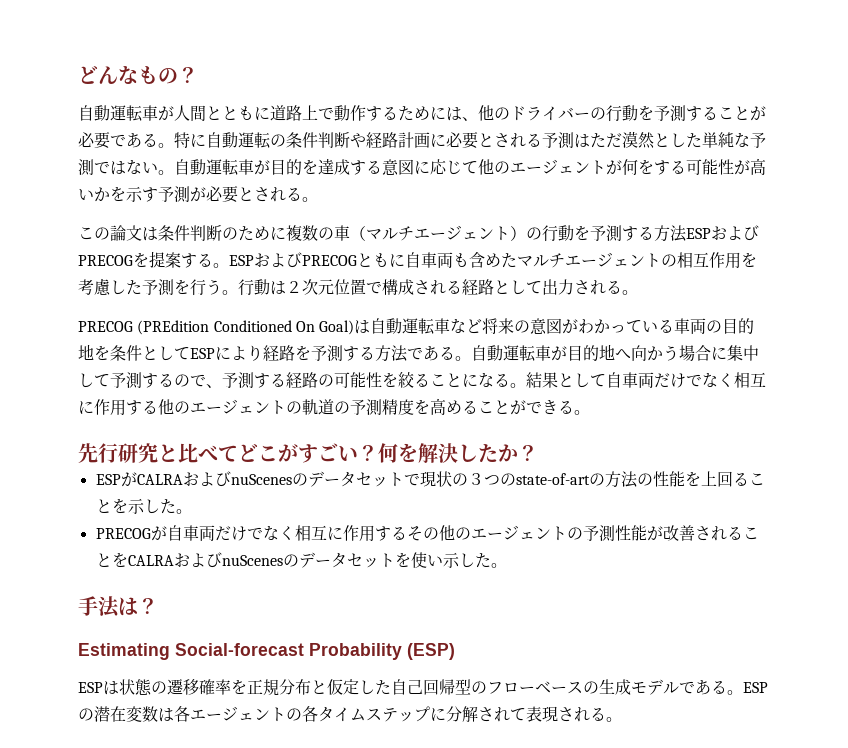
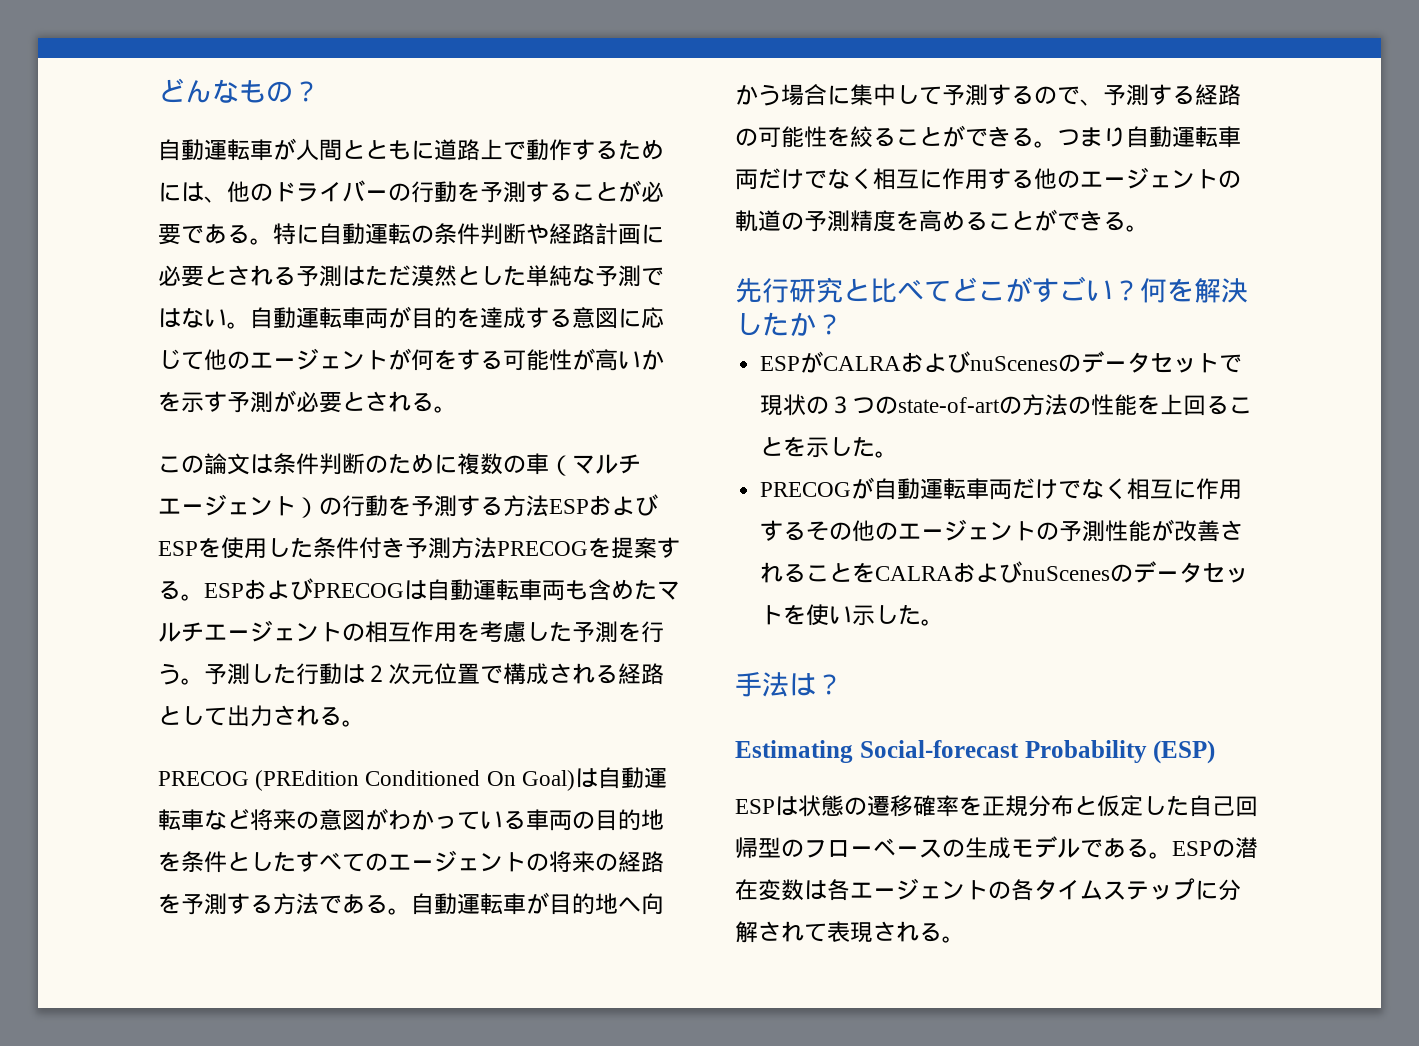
- 自動運転車が目的を達成する意図に応じて他のエージェントが何をする可能性が高いかを示す予測が必要とされる。
+ 自動運転車両が目的を達成する意図に応じて他のエージェントが何をする可能性が高いかを示す予測が必要とされる。
- この論文は条件判断のために複数の車（マルチエージェント）の行動を予測する方法ESPおよびPRECOGを提案する。
+ この論文は条件判断のために複数の車（マルチエージェント）の行動を予測する方法ESPおよびESPを使用した条件付き予測方法PRECOGを提案する。
- ESPおよびPRECOGともに自車両も含めたマルチエージェントの相互作用を考慮した予測を行う。
+ ESPおよびPRECOGは自動運転車両も含めたマルチエージェントの相互作用を考慮した予測を行う。
- 行動は２次元位置で構成される経路として出力される。
+ 予測した行動は２次元位置で構成される経路として出力される。
- PRECOG (PREdition Conditioned On Goal)は自動運転車など将来の意図がわかっている車両の目的地を条件としてESPにより経路を予測する方法である。
+ PRECOG (PREdition Conditioned On Goal)は自動運転車など将来の意図がわかっている車両の目的地を条件としたすべてのエージェントの将来の経路を予測する方法である。
- 自動運転車が目的地へ向かう場合に集中して予測するので、予測する経路の可能性を絞ることになる。結果として自車両だけでなく相互に作用する他のエージェントの軌道の予測精度を高めることができる。
+ 自動運転車が目的地へ向かう場合に集中して予測するので、予測する経路の可能性を絞ることができる。つまり自動運転車両だけでなく相互に作用する他のエージェントの軌道の予測精度を高めることができる。
- PRECOGが自車両だけでなく相互に作用するその他のエージェントの予測性能が改善されることをCALRAおよびnuScenesのデータセットを使い示した。
+ PRECOGが自動運転車両だけでなく相互に作用するその他のエージェントの予測性能が改善されることをCALRAおよびnuScenesのデータセットを使い示した。

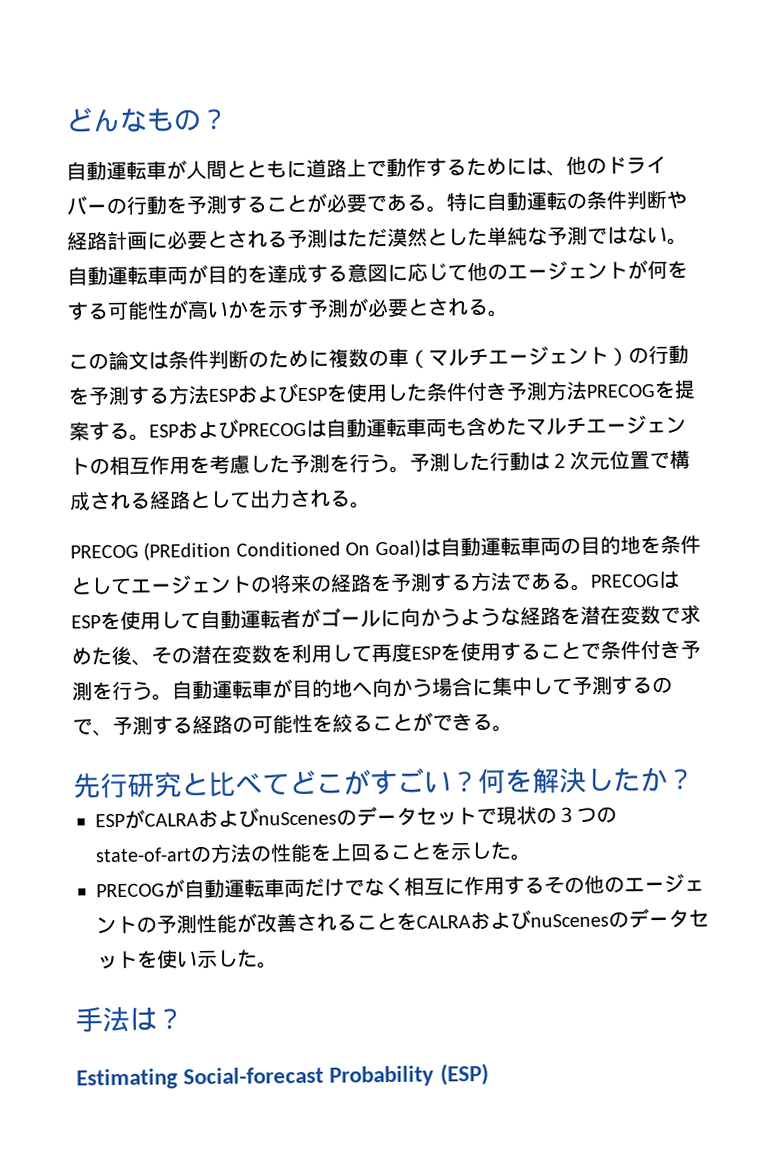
- PRECOG (PREdition Conditioned On Goal)は自動運転車など将来の意図がわかっている車両の目的地を条件としたすべてのエージェントの将来の経路を予測する方法である。
+ PRECOG (PREdition Conditioned On Goal)は自動運転車両の目的地を条件としてエージェントの将来の経路を予測する方法である。
+ PRECOGはESPを使用して自動運転者がゴールに向かうような経路を潜在変数で求めた後、その潜在変数を利用して再度ESPを使用することで条件付き予測を行う。
- つまり自動運転車両だけでなく相互に作用する他のエージェントの軌道の予測精度を高めることができる。
- ESPは状態の遷移確率を正規分布と仮定した自己回帰型のフローベースの生成モデルである。ESPの潜在変数は各エージェントの各タイムステップに分解されて表現される。

